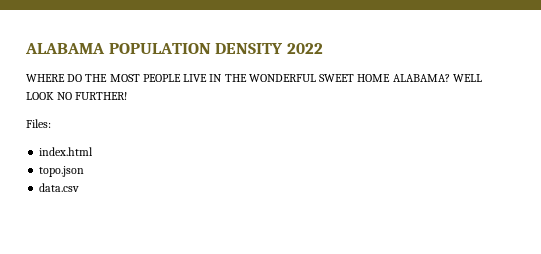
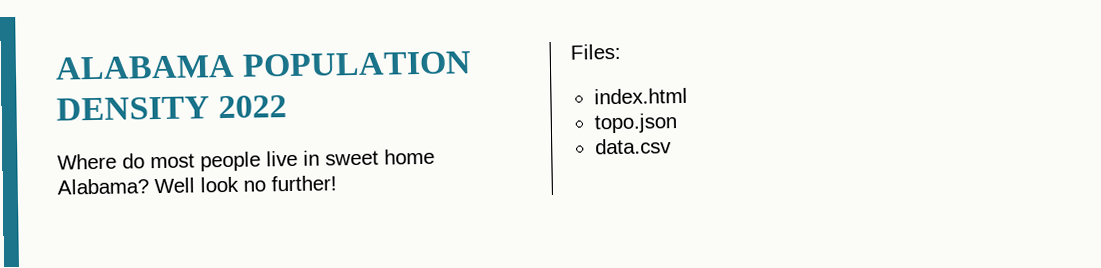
- WHERE DO THE MOST PEOPLE LIVE IN THE WONDERFUL SWEET HOME ALABAMA? WELL LOOK NO FURTHER!
+ Where do most people live in sweet home Alabama? Well look no further!

